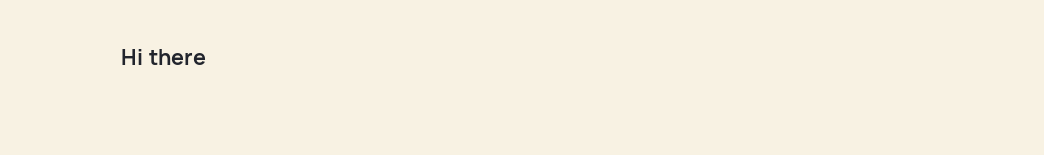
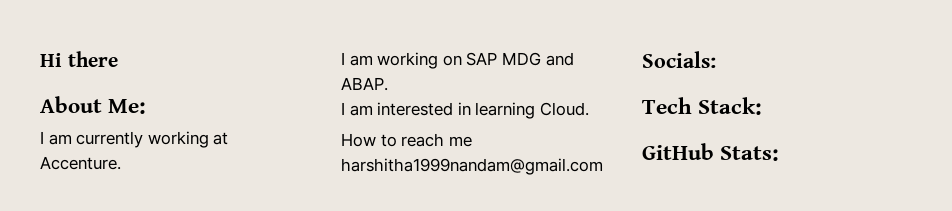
+ About Me:
+ I am currently working at Accenture.
+ I am working on SAP MDG and ABAP.
+ I am interested in learning Cloud.
+ How to reach me harshitha1999nandam@gmail.com
+ Socials:
+ Tech Stack:
+ GitHub Stats:

